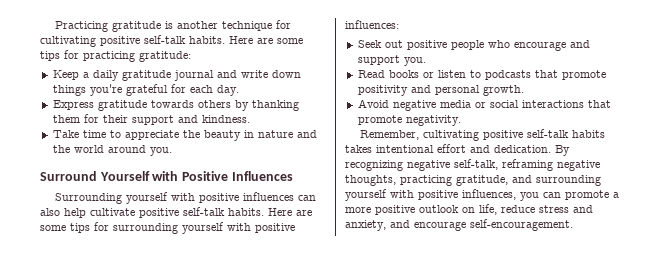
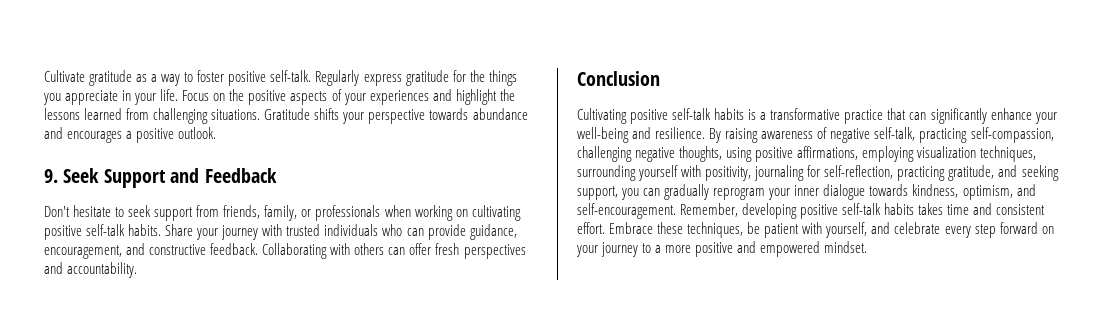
- Practicing gratitude is another technique for cultivating positive self-talk habits. Here are some tips for practicing gratitude:
- Keep a daily gratitude journal and write down things you're grateful for each day.
- Express gratitude towards others by thanking them for their support and kindness.
- Take time to appreciate the beauty in nature and the world around you.
- Surround Yourself with Positive Influences
- Surrounding yourself with positive influences can also help cultivate positive self-talk habits. Here are some tips for surrounding yourself with positive influences:
- Seek out positive people who encourage and support you.
- Read books or listen to podcasts that promote positivity and personal growth.
- Avoid negative media or social interactions that promote negativity.
- Remember, cultivating positive self-talk habits takes intentional effort and dedication. By recognizing negative self-talk, reframing negative thoughts, practicing gratitude, and surrounding yourself with positive influences, you can promote a more positive outlook on life, reduce stress and anxiety, and encourage self-encouragement.
+ Cultivate gratitude as a way to foster positive self-talk. Regularly express gratitude for the things you appreciate in your life. Focus on the positive aspects of your experiences and highlight the lessons learned from challenging situations. Gratitude shifts your perspective towards abundance and encourages a positive outlook.
+ 9. Seek Support and Feedback
+ Don't hesitate to seek support from friends, family, or professionals when working on cultivating positive self-talk habits. Share your journey with trusted individuals who can provide guidance, encouragement, and constructive feedback. Collaborating with others can offer fresh perspectives and accountability.
+ Conclusion
+ Cultivating positive self-talk habits is a transformative practice that can significantly enhance your well-being and resilience. By raising awareness of negative self-talk, practicing self-compassion, challenging negative thoughts, using positive affirmations, employing visualization techniques, surrounding yourself with positivity, journaling for self-reflection, practicing gratitude, and seeking support, you can gradually reprogram your inner dialogue towards kindness, optimism, and self-encouragement. Remember, developing positive self-talk habits takes time and consistent effort. Embrace these techniques, be patient with yourself, and celebrate every step forward on your journey to a more positive and empowered mindset.

